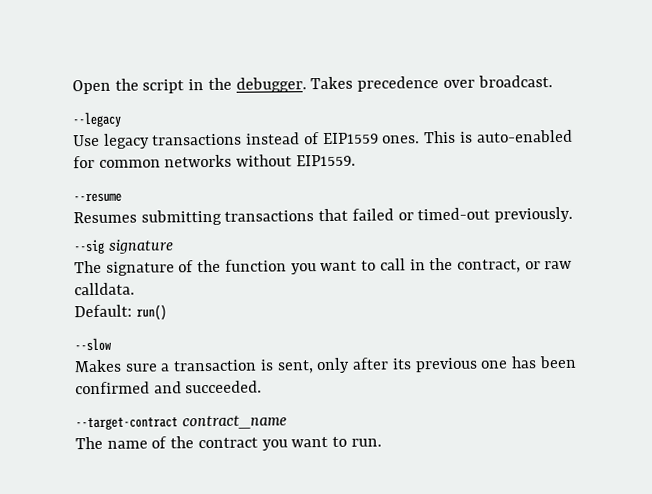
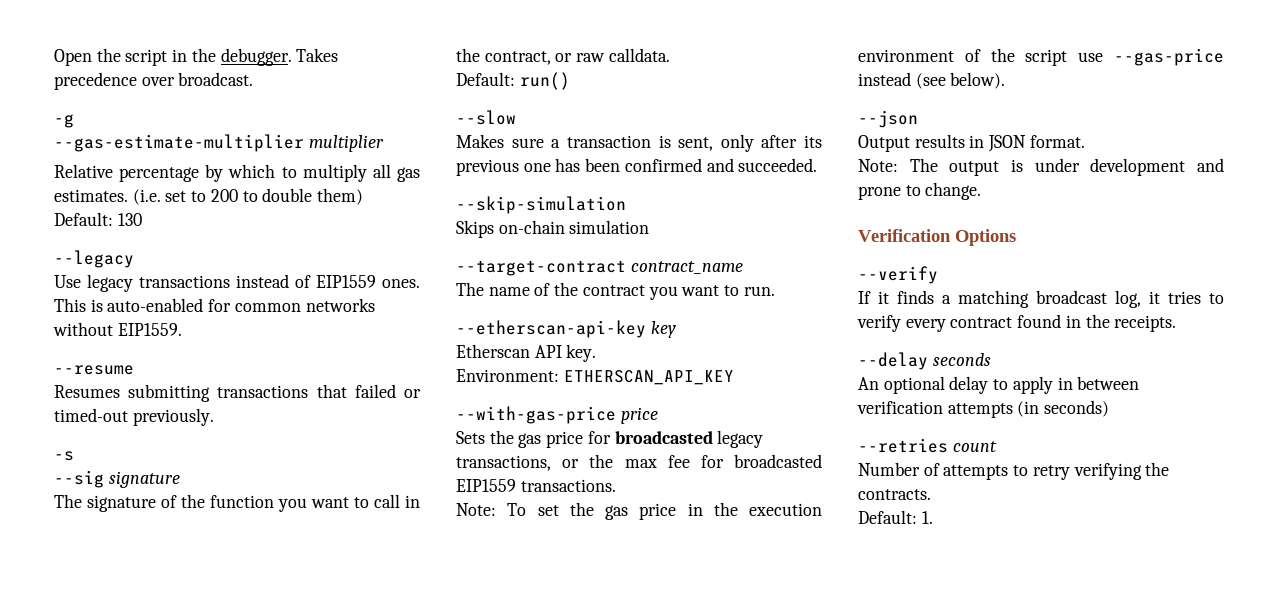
+ -g
+ --gas-estimate-multiplier multiplier
+ Relative percentage by which to multiply all gas estimates. (i.e. set to 200 to double them) Default: 130
+ -s
+ --skip-simulation
+ Skips on-chain simulation
+ --etherscan-api-key key
+ Etherscan API key.
+ Environment: ETHERSCAN_API_KEY
+ --with-gas-price price
+ Sets the gas price for broadcasted legacy transactions, or the max fee for broadcasted EIP1559 transactions.
+ Note: To set the gas price in the execution environment of the script use --gas-price instead (see below).
+ --json
+ Output results in JSON format.
+ Note: The output is under development and prone to change.
+ Verification Options
+ --verify
+ If it finds a matching broadcast log, it tries to verify every contract found in the receipts.
+ --delay seconds
+ An optional delay to apply in between verification attempts (in seconds)
+ --retries count
+ Number of attempts to retry verifying the contracts.
+ Default: 1.

